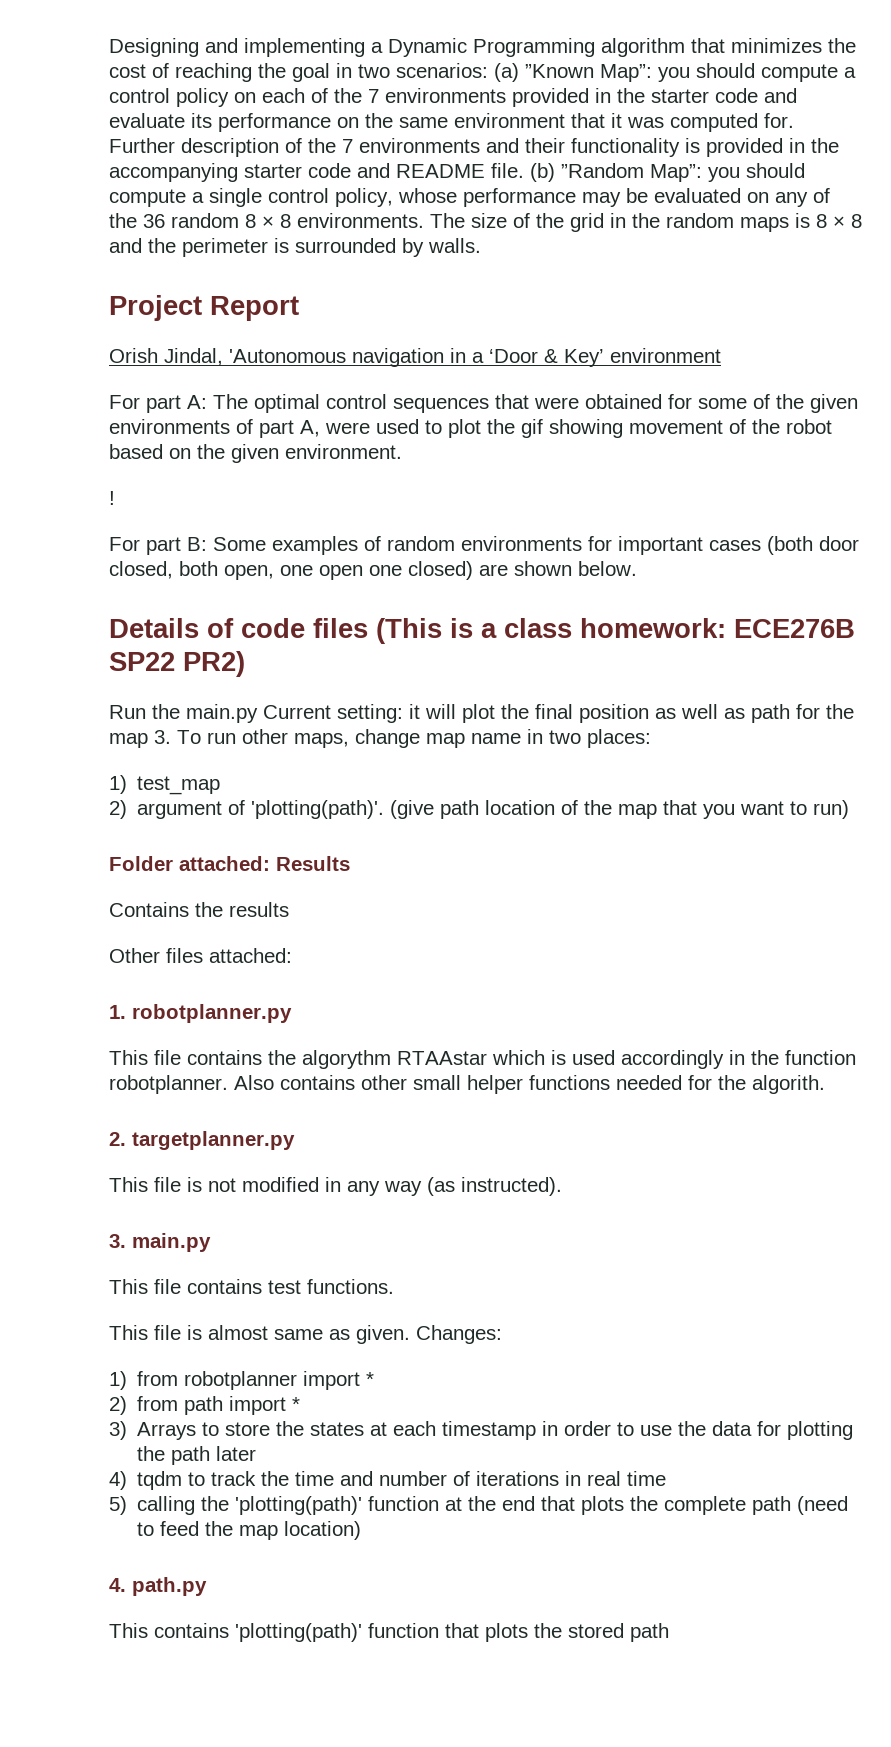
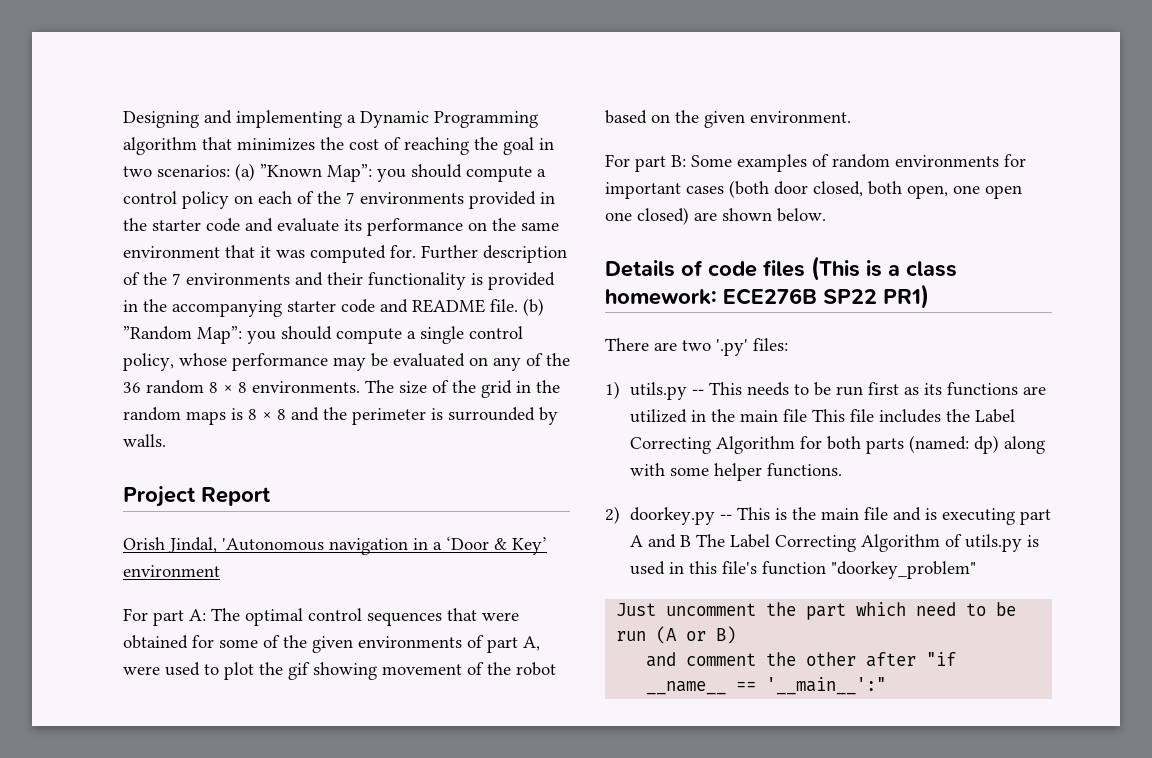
- !
- Details of code files (This is a class homework: ECE276B SP22 PR2)
- Run the main.py Current setting: it will plot the final position as well as path for the map 3. To run other maps, change map name in two places:
- 1) test_map
- 2) argument of 'plotting(path)'. (give path location of the map that you want to run)
- Folder attached: Results
- Contains the results
- Other files attached:
- 1. robotplanner.py
- This file contains the algorythm RTAAstar which is used accordingly in the function robotplanner. Also contains other small helper functions needed for the algorith.
- 2. targetplanner.py
- This file is not modified in any way (as instructed).
- 3. main.py
- This file contains test functions.
- This file is almost same as given. Changes:
- 1) from robotplanner import *
- 2) from path import *
- 3) Arrays to store the states at each timestamp in order to use the data for plotting the path later
- 4) tqdm to track the time and number of iterations in real time
- 5) calling the 'plotting(path)' function at the end that plots the complete path (need to feed the map location)
- 4. path.py
- This contains 'plotting(path)' function that plots the stored path
+ Details of code files (This is a class homework: ECE276B SP22 PR1)
+ There are two '.py' files:
+ 1) utils.py -- This needs to be run first as its functions are utilized in the main file This file includes the Label Correcting Algorithm for both parts (named: dp) along with some helper functions.
+ 2) doorkey.py -- This is the main file and is executing part A and B The Label Correcting Algorithm of utils.py is used in this file's function "doorkey_problem"
+ Just uncomment the part which need to be run (A or B)
+ and comment the other after "if __name__ == '__main__':"

